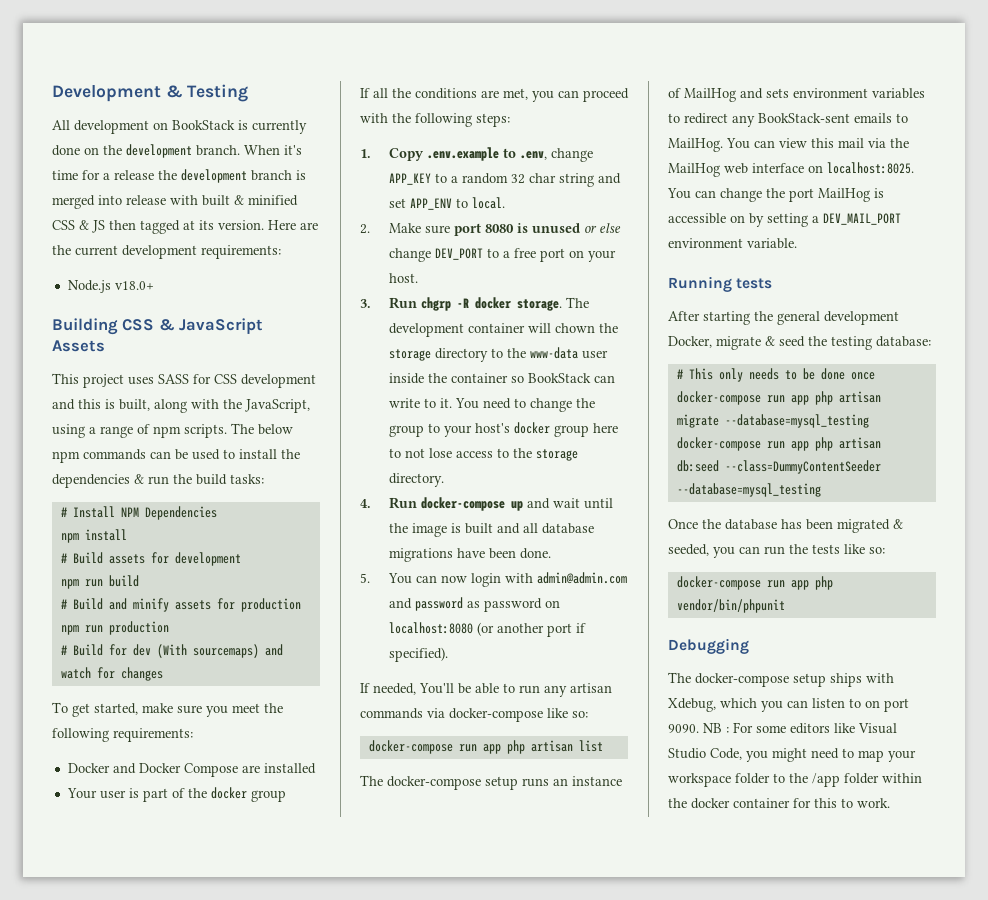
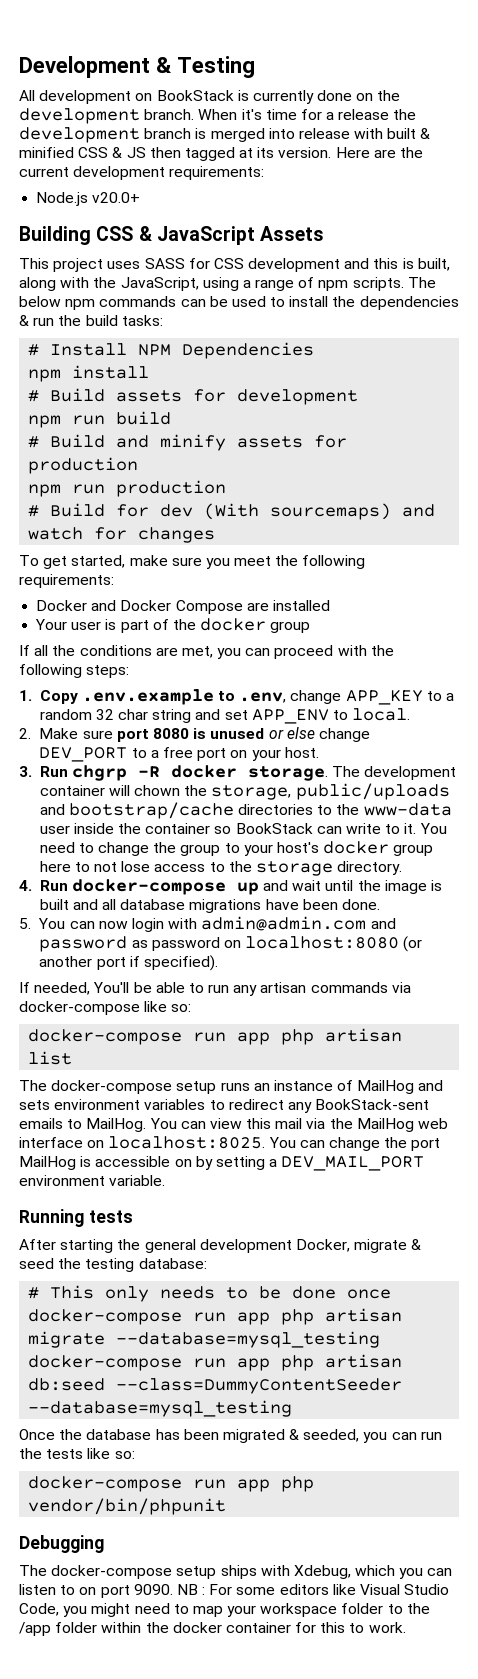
- Node.js v18.0+
+ Node.js v20.0+
- The development container will chown the storage directory to the www-data user inside the container so BookStack can write to it.
+ The development container will chown the storage, public/uploads and bootstrap/cache directories to the www-data user inside the container so BookStack can write to it.

